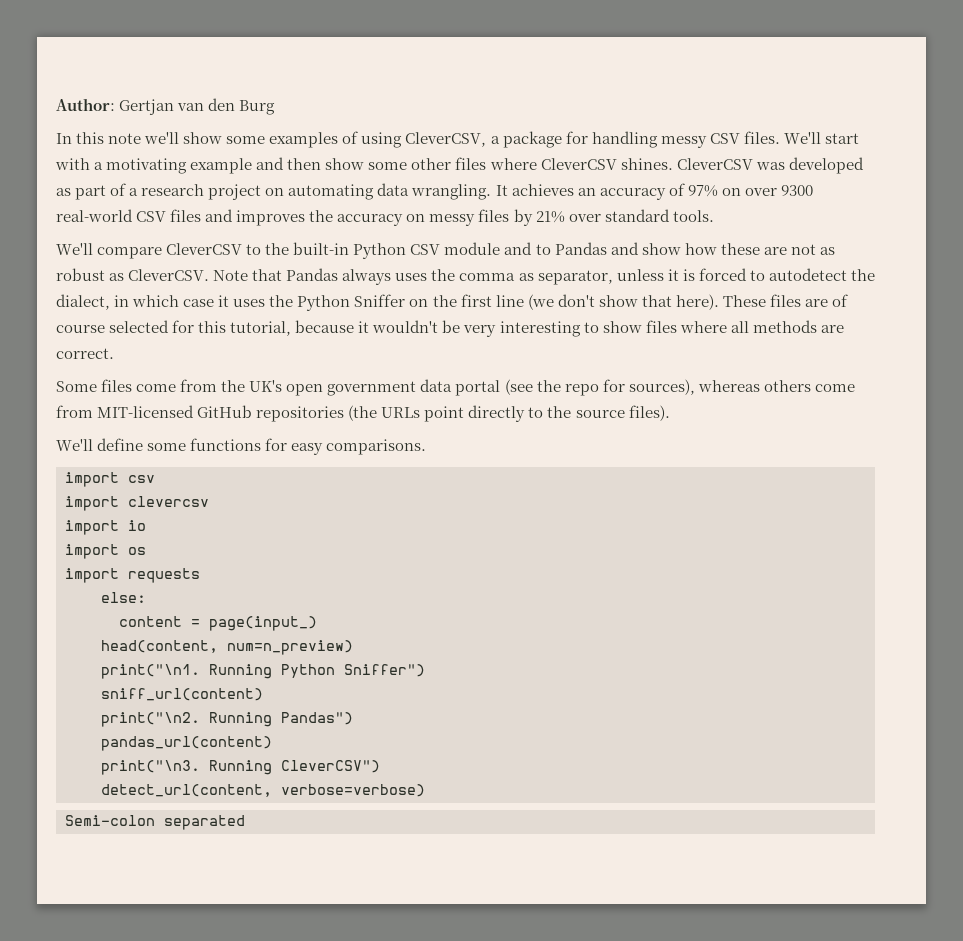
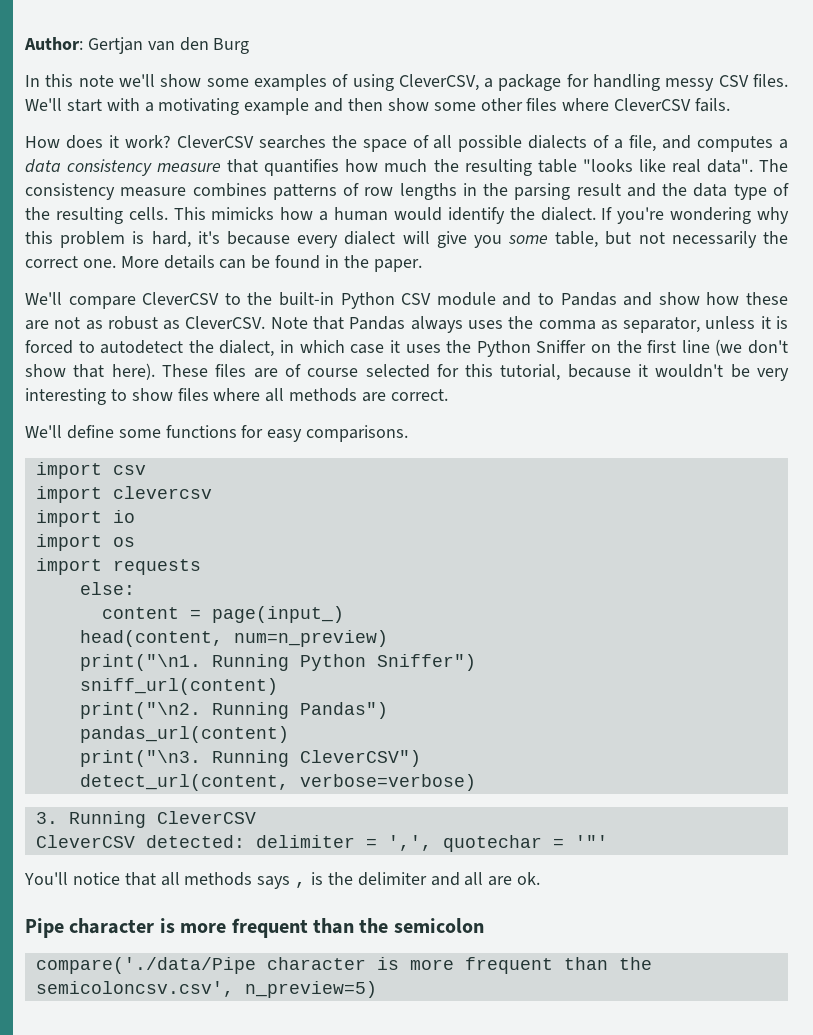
- We'll start with a motivating example and then show some other files where CleverCSV shines. CleverCSV was developed as part of a research project on automating data wrangling. It achieves an accuracy of 97% on over 9300 real-world CSV files and improves the accuracy on messy files by 21% over standard tools.
+ We'll start with a motivating example and then show some other files where CleverCSV fails.
+ How does it work? CleverCSV searches the space of all possible dialects of a file, and computes a data consistency measure that quantifies how much the resulting table "looks like real data". The consistency measure combines patterns of row lengths in the parsing result and the data type of the resulting cells. This mimicks how a human would identify the dialect. If you're wondering why this problem is hard, it's because every dialect will give you some table, but not necessarily the correct one. More details can be found in the paper.
- Some files come from the UK's open government data portal (see the repo for sources), whereas others come from MIT-licensed GitHub repositories (the URLs point directly to the source files).
- Semi-colon separated
+ 3. Running CleverCSV
+ CleverCSV detected: delimiter = ',', quotechar = '"'
+ You'll notice that all methods says , is the delimiter and all are ok.
+ Pipe character is more frequent than the semicolon
+ compare('./data/Pipe character is more frequent than the semicoloncsv.csv', n_preview=5)

